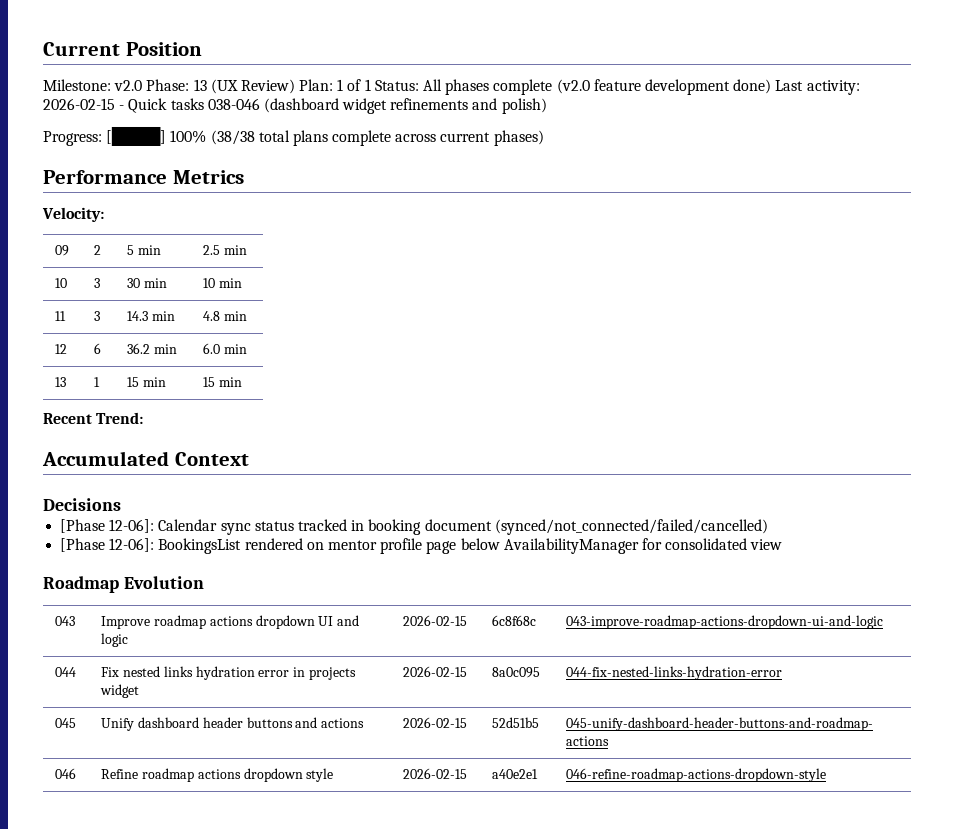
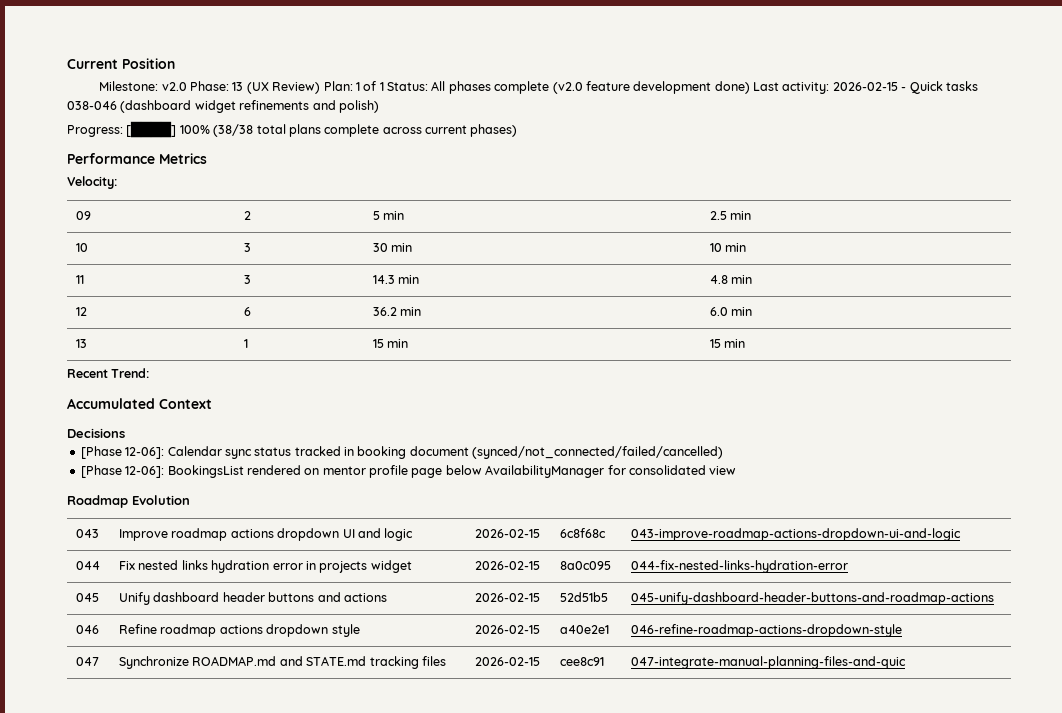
+ 047 | Synchronize ROADMAP.md and STATE.md tracking files | 2026-02-15 | cee8c91 | 047-integrate-manual-planning-files-and-quic

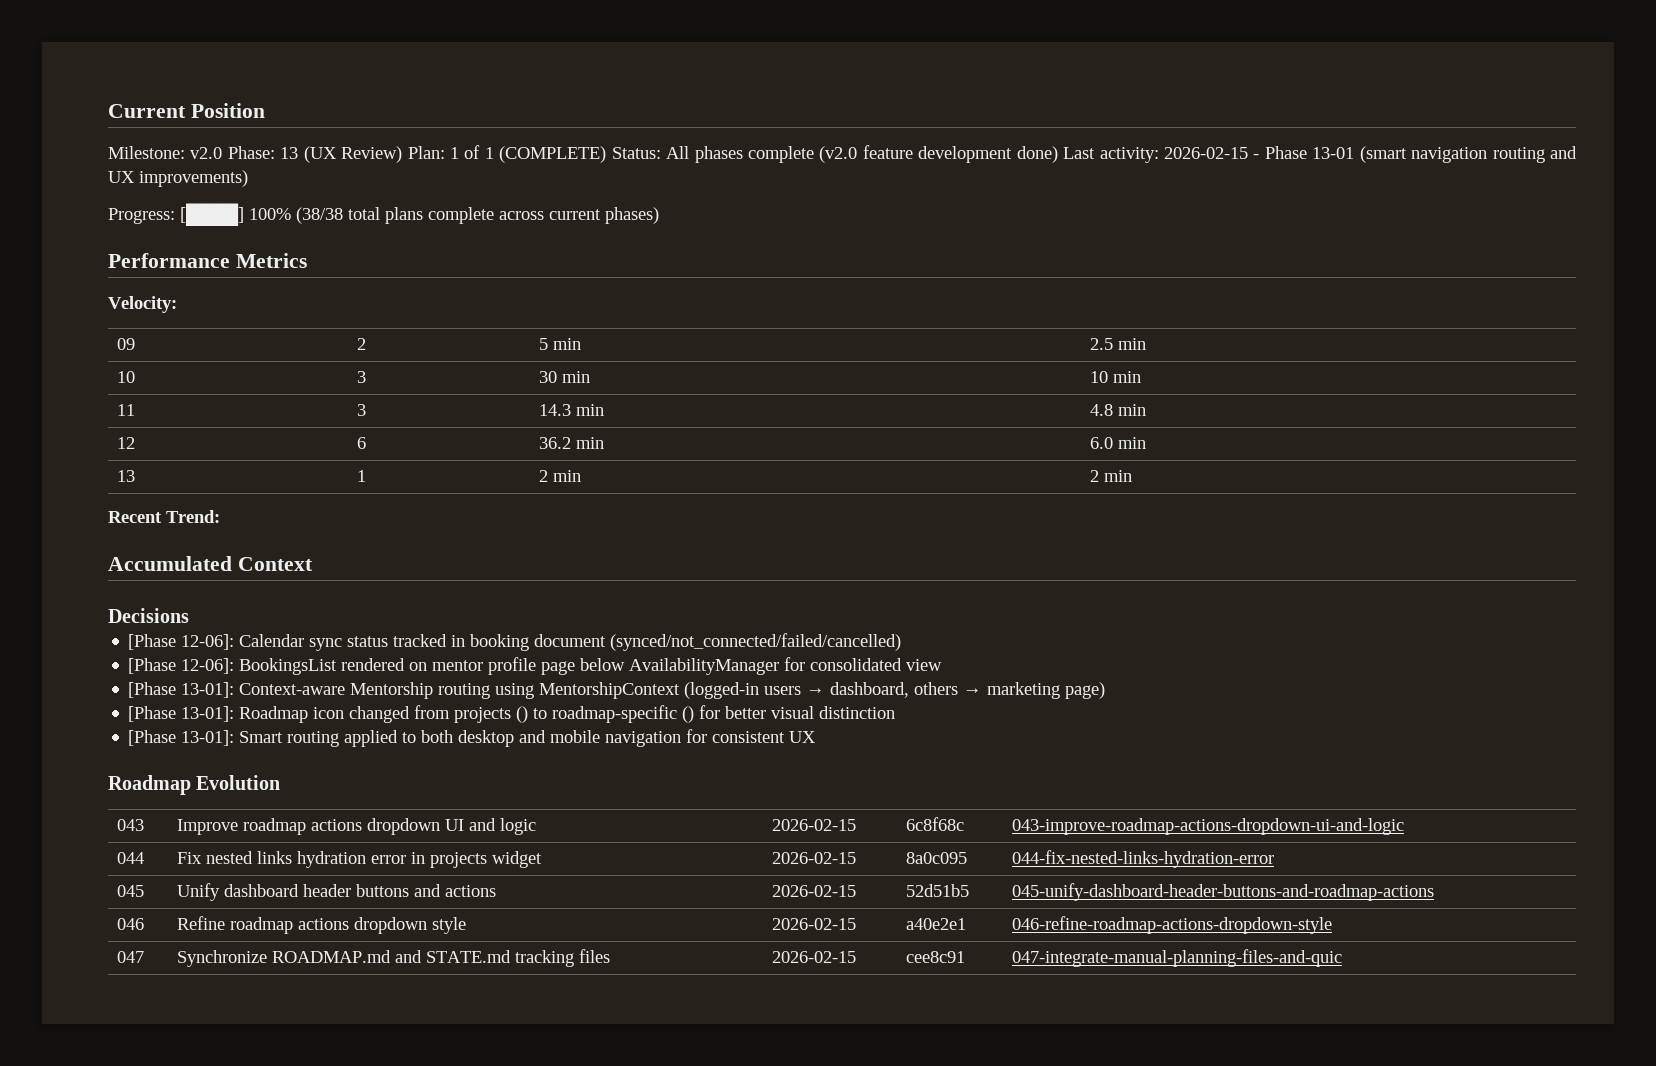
- Milestone: v2.0 Phase: 13 (UX Review) Plan: 1 of 1 Status: All phases complete (v2.0 feature development done) Last activity: 2026-02-15 - Quick tasks 038-046 (dashboard widget refinements and polish)
+ Milestone: v2.0 Phase: 13 (UX Review) Plan: 1 of 1 (COMPLETE) Status: All phases complete (v2.0 feature development done) Last activity: 2026-02-15 - Phase 13-01 (smart navigation routing and UX improvements)
- 13 | 1 | 15 min | 15 min
+ 13 | 1 | 2 min | 2 min
+ [Phase 13-01]: Context-aware Mentorship routing using MentorshipContext (logged-in users → dashboard, others → marketing page)
+ [Phase 13-01]: Roadmap icon changed from projects () to roadmap-specific () for better visual distinction
+ [Phase 13-01]: Smart routing applied to both desktop and mobile navigation for consistent UX

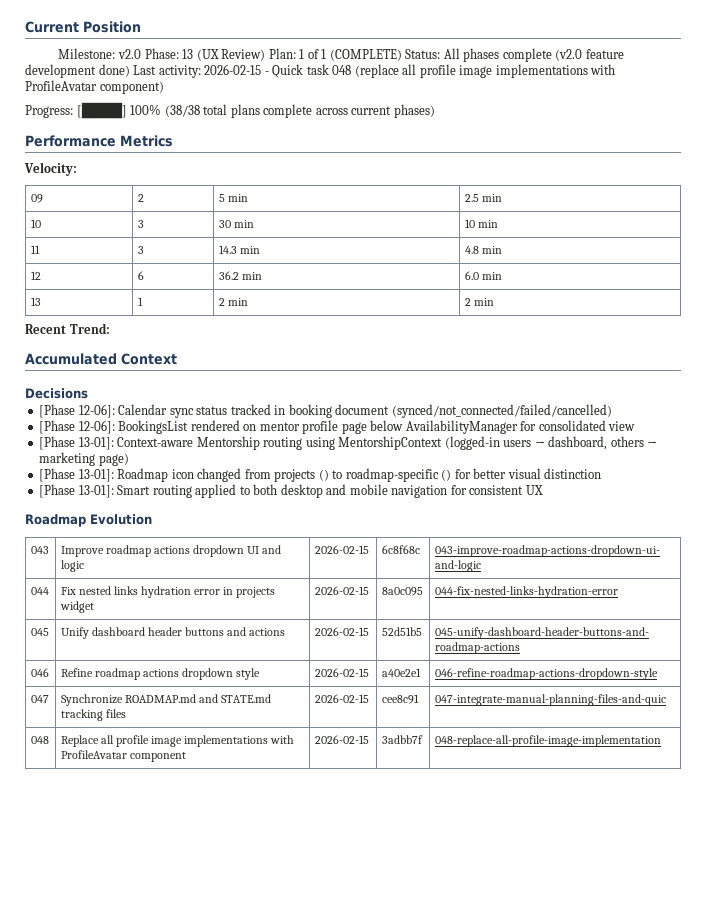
- Milestone: v2.0 Phase: 13 (UX Review) Plan: 1 of 1 (COMPLETE) Status: All phases complete (v2.0 feature development done) Last activity: 2026-02-15 - Phase 13-01 (smart navigation routing and UX improvements)
+ Milestone: v2.0 Phase: 13 (UX Review) Plan: 1 of 1 (COMPLETE) Status: All phases complete (v2.0 feature development done) Last activity: 2026-02-15 - Quick task 048 (replace all profile image implementations with ProfileAvatar component)
+ 048 | Replace all profile image implementations with ProfileAvatar component | 2026-02-15 | 3adbb7f | 048-replace-all-profile-image-implementation

